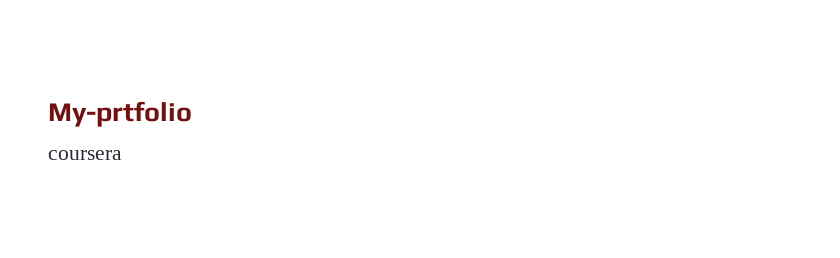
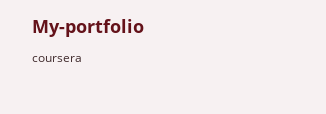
- My-prtfolio
+ My-portfolio

